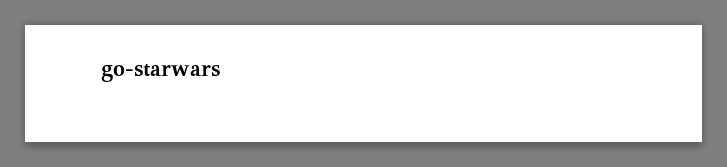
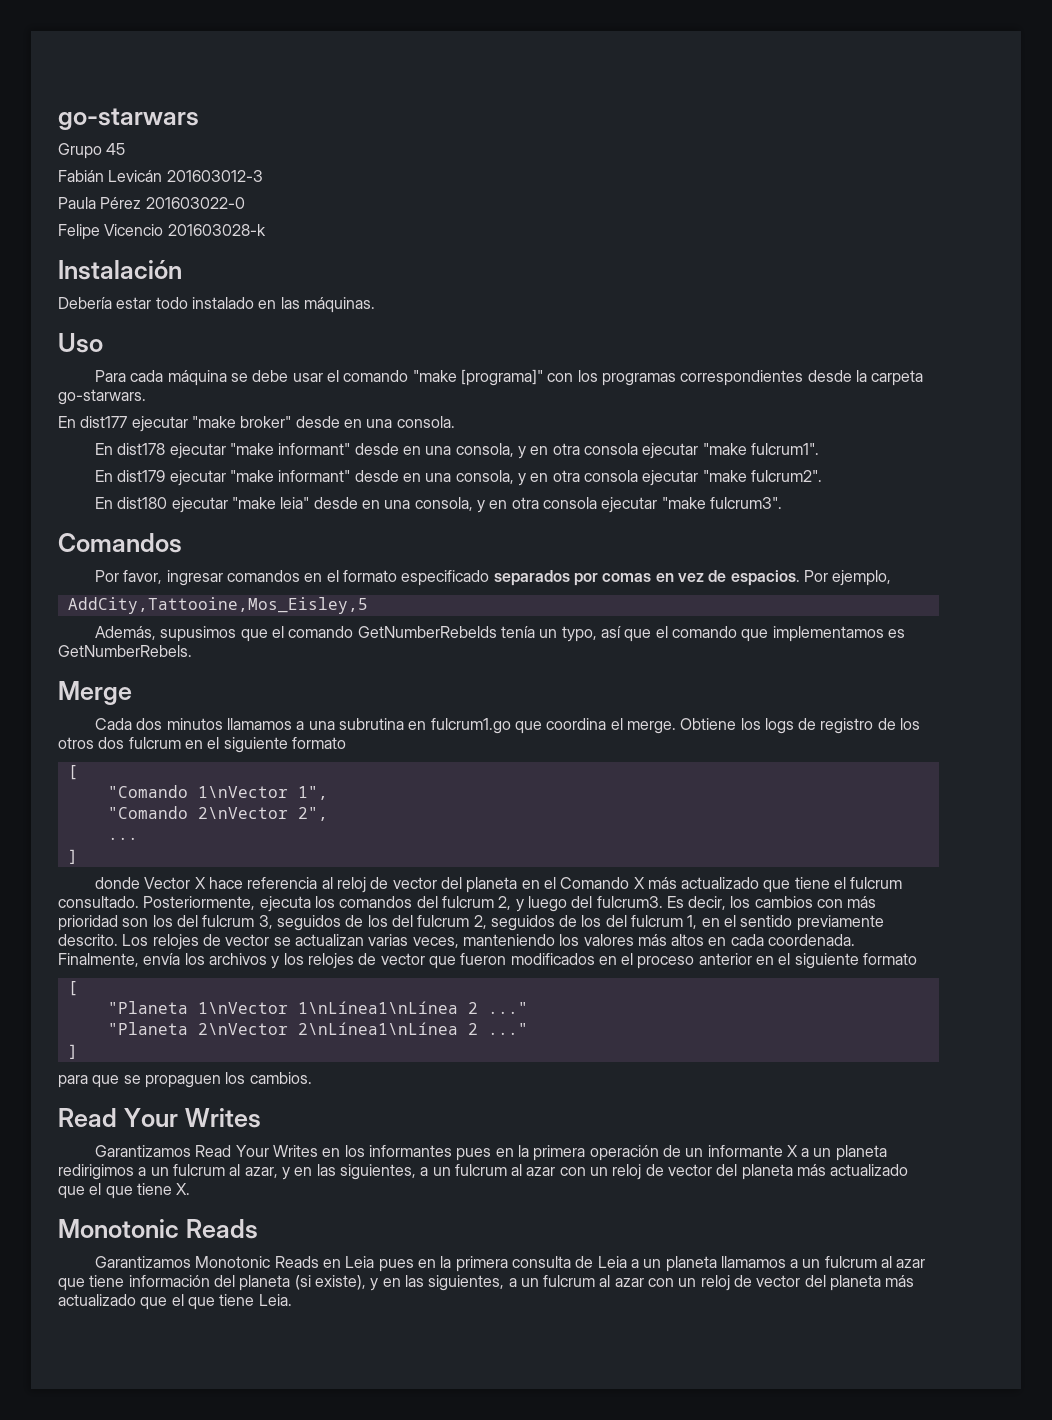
+ Grupo 45
+ Fabián Levicán 201603012-3
+ Paula Pérez 201603022-0
+ Felipe Vicencio 201603028-k
+ Instalación
+ Debería estar todo instalado en las máquinas.
+ Uso
+ Para cada máquina se debe usar el comando "make [programa]" con los programas correspondientes desde la carpeta go-starwars.
+ En dist177 ejecutar "make broker" desde en una consola.
+ En dist178 ejecutar "make informant" desde en una consola, y en otra consola ejecutar "make fulcrum1".
+ En dist179 ejecutar "make informant" desde en una consola, y en otra consola ejecutar "make fulcrum2".
+ En dist180 ejecutar "make leia" desde en una consola, y en otra consola ejecutar "make fulcrum3".
+ Comandos
+ Por favor, ingresar comandos en el formato especificado separados por comas en vez de espacios. Por ejemplo,
+ AddCity,Tattooine,Mos_Eisley,5
+ Además, supusimos que el comando GetNumberRebelds tenía un typo, así que el comando que implementamos es GetNumberRebels.
+ Merge
+ Cada dos minutos llamamos a una subrutina en fulcrum1.go que coordina el merge. Obtiene los logs de registro de los otros dos fulcrum en el siguiente formato
+ [
+ "Comando 1\nVector 1",
+ "Comando 2\nVector 2",
+ ...
+ ]
+ donde Vector X hace referencia al reloj de vector del planeta en el Comando X más actualizado que tiene el fulcrum consultado. Posteriormente, ejecuta los comandos del fulcrum 2, y luego del fulcrum3. Es decir, los cambios con más prioridad son los del fulcrum 3, seguidos de los del fulcrum 2, seguidos de los del fulcrum 1, en el sentido previamente descrito. Los relojes de vector se actualizan varias veces, manteniendo los valores más altos en cada coordenada. Finalmente, envía los archivos y los relojes de vector que fueron modificados en el proceso anterior en el siguiente formato
+ [
+ "Planeta 1\nVector 1\nLínea1\nLínea 2 ..."
+ "Planeta 2\nVector 2\nLínea1\nLínea 2 ..."
+ ]
+ para que se propaguen los cambios.
+ Read Your Writes
+ Garantizamos Read Your Writes en los informantes pues en la primera operación de un informante X a un planeta redirigimos a un fulcrum al azar, y en las siguientes, a un fulcrum al azar con un reloj de vector del planeta más actualizado que el que tiene X.
+ Monotonic Reads
+ Garantizamos Monotonic Reads en Leia pues en la primera consulta de Leia a un planeta llamamos a un fulcrum al azar que tiene información del planeta (si existe), y en las siguientes, a un fulcrum al azar con un reloj de vector del planeta más actualizado que el que tiene Leia.

